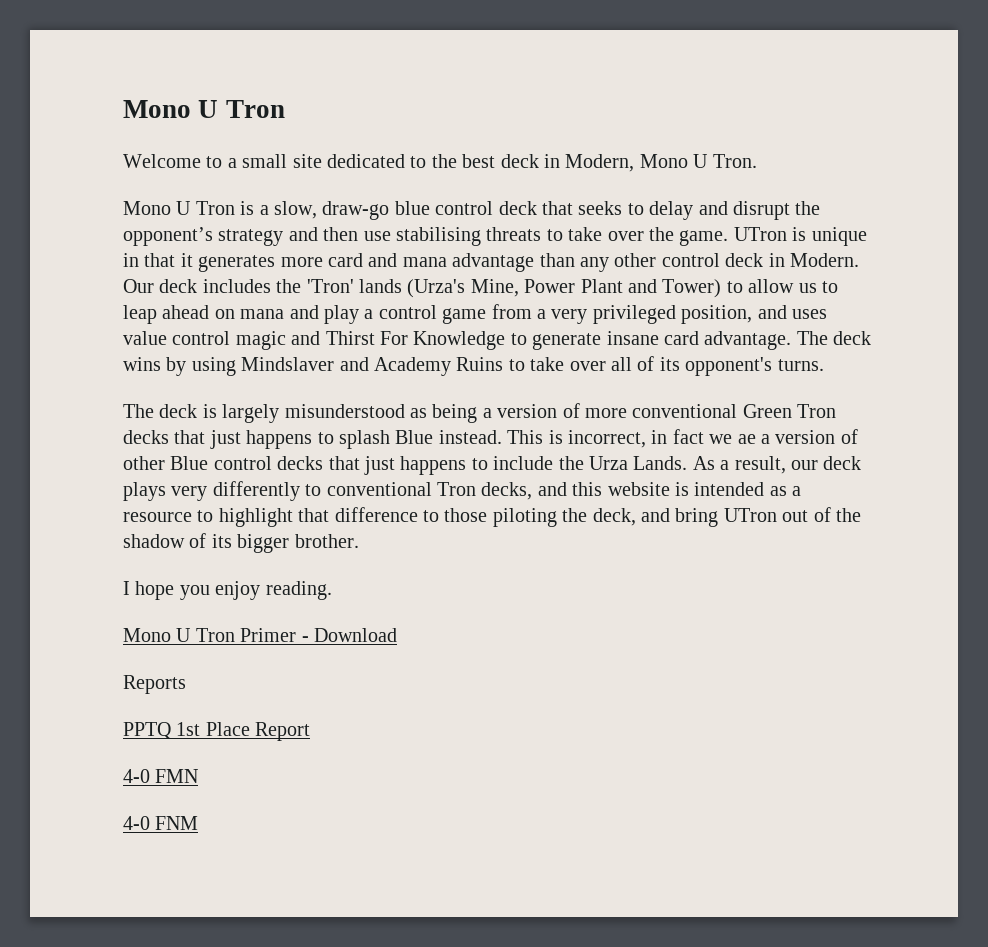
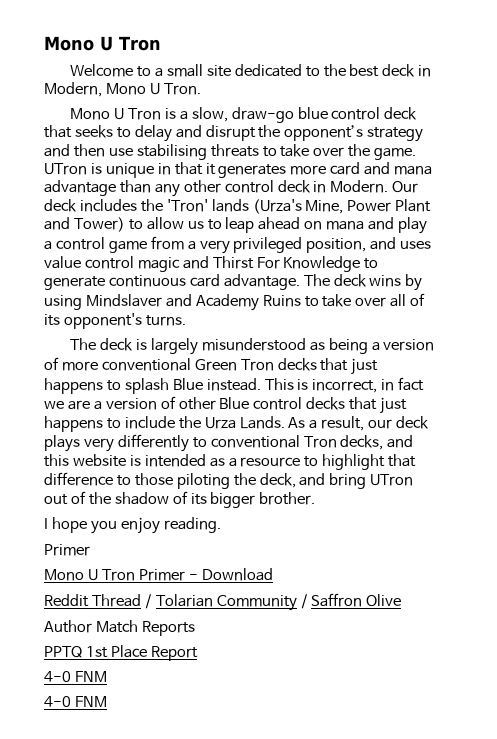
- Our deck includes the 'Tron' lands (Urza's Mine, Power Plant and Tower) to allow us to leap ahead on mana and play a control game from a very privileged position, and uses value control magic and Thirst For Knowledge to generate insane card advantage.
+ Our deck includes the 'Tron' lands (Urza's Mine, Power Plant and Tower) to allow us to leap ahead on mana and play a control game from a very privileged position, and uses value control magic and Thirst For Knowledge to generate continuous card advantage.
- This is incorrect, in fact we ae a version of other Blue control decks that just happens to include the Urza Lands.
+ This is incorrect, in fact we are a version of other Blue control decks that just happens to include the Urza Lands.
  I hope you enjoy reading.
+ Primer
- Reports
+ Reddit Thread / Tolarian Community / Saffron Olive
+ Author Match Reports
  PPTQ 1st Place Report
- 4-0 FMN
+ 4-0 FNM

